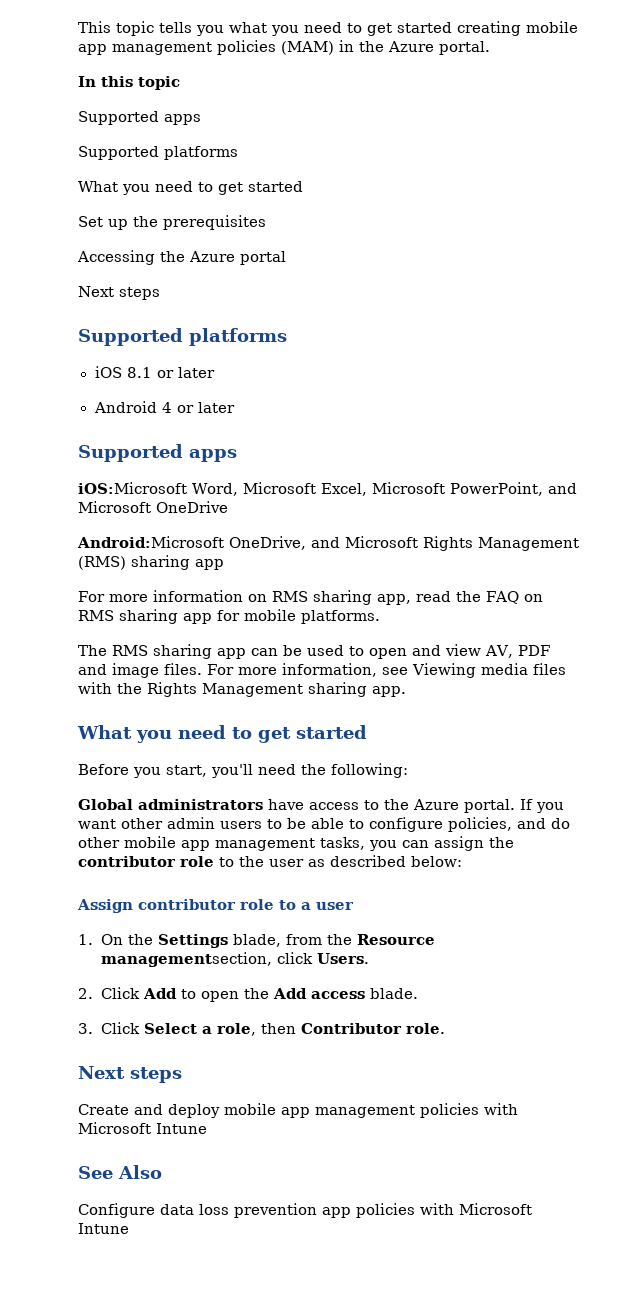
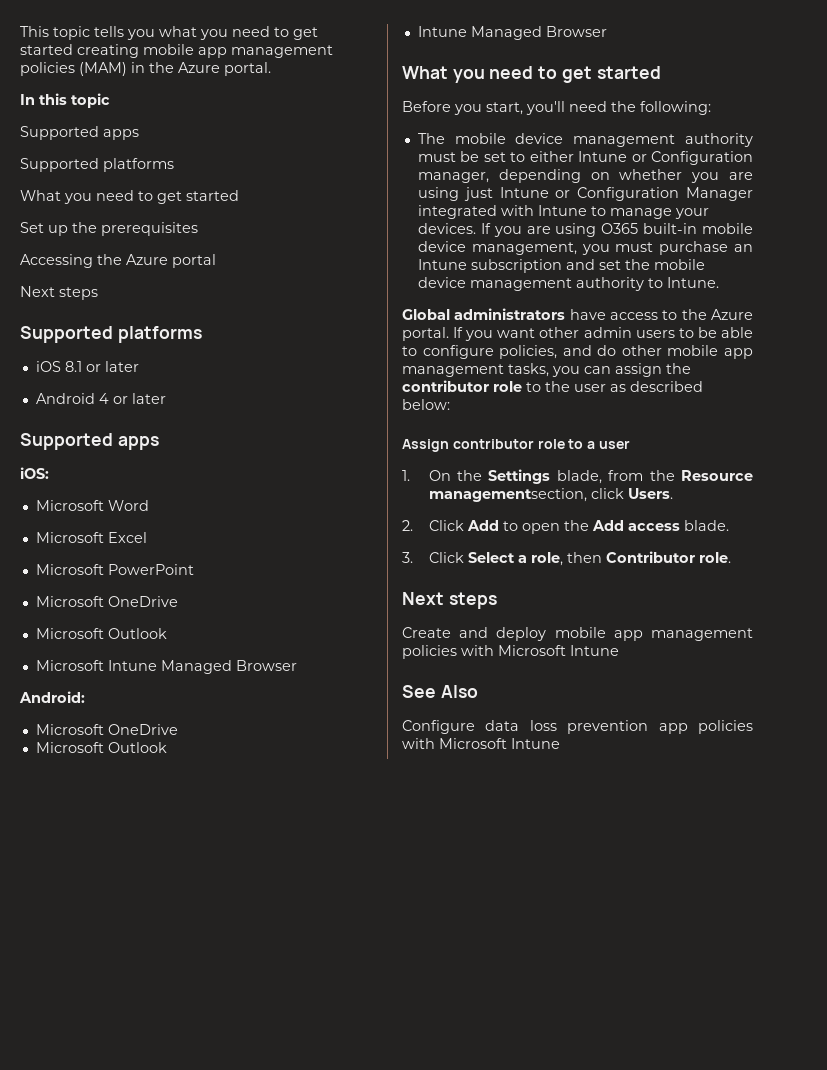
- iOS:Microsoft Word, Microsoft Excel, Microsoft PowerPoint, and Microsoft OneDrive
- Android:Microsoft OneDrive, and Microsoft Rights Management (RMS) sharing app
- For more information on RMS sharing app, read the FAQ on RMS sharing app for mobile platforms.
- The RMS sharing app can be used to open and view AV, PDF and image files. For more information, see Viewing media files with the Rights Management sharing app.
+ iOS:
+ Microsoft Word
+ Microsoft Excel
+ Microsoft PowerPoint
+ Microsoft OneDrive
+ Microsoft Outlook
+ Microsoft Intune Managed Browser
+ Android:
+ Microsoft OneDrive
+ Microsoft Outlook
+ Intune Managed Browser
+ The mobile device management authority must be set to either Intune or Configuration manager, depending on whether you are using just Intune or Configuration Manager integrated with Intune to manage your devices. If you are using O365 built-in mobile device management, you must purchase an Intune subscription and set the mobile device management authority to Intune.

